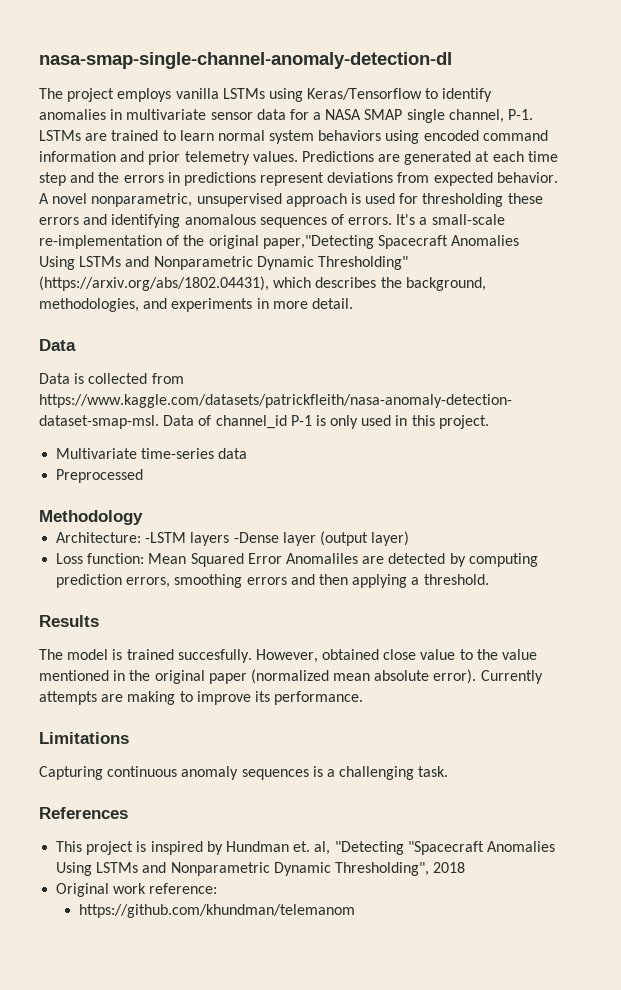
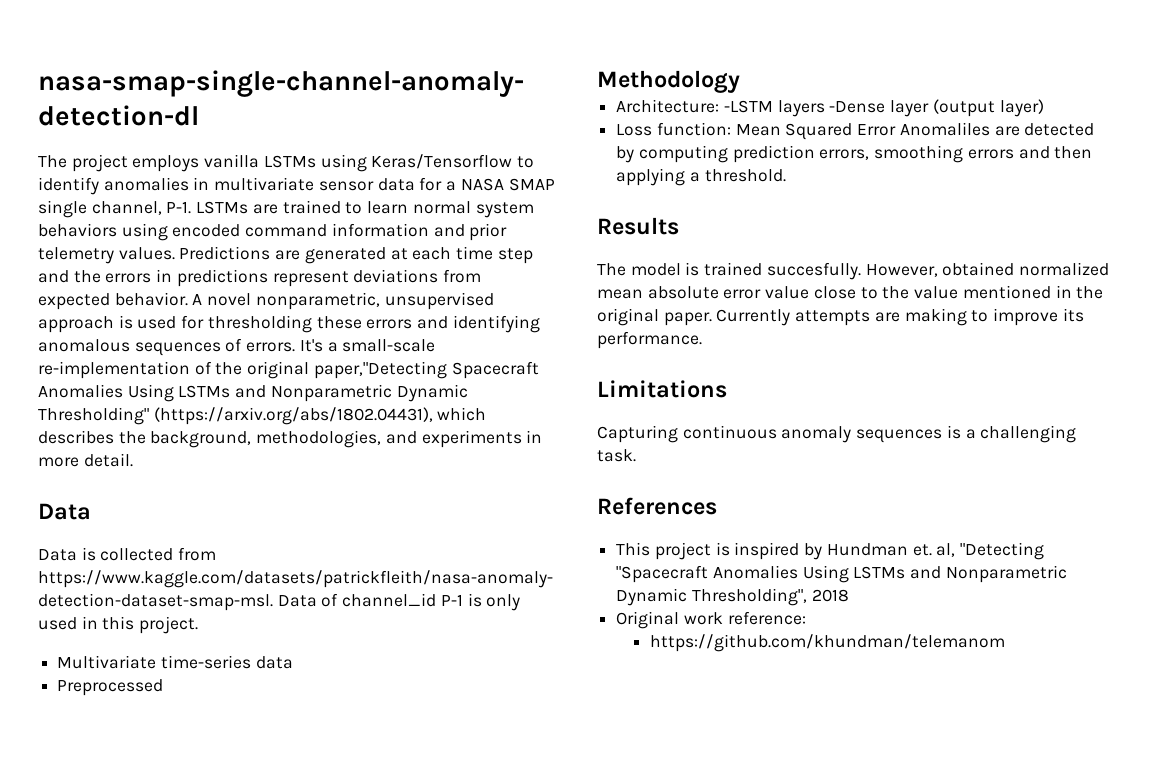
- However, obtained close value to the value mentioned in the original paper (normalized mean absolute error).
+ However, obtained normalized mean absolute error value close to the value mentioned in the original paper.

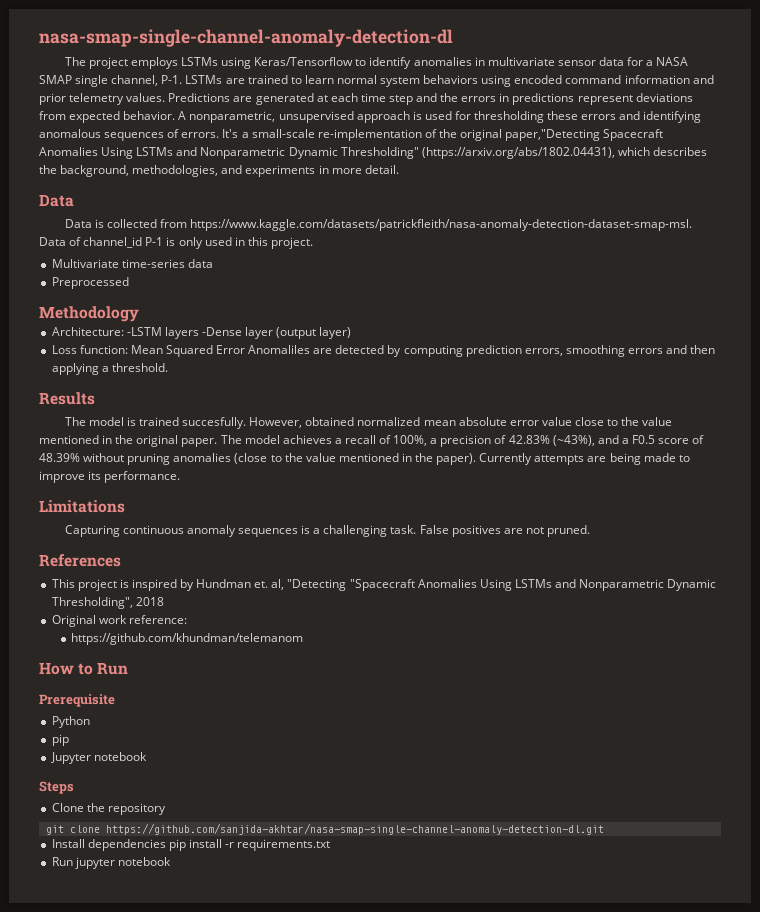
- The project employs vanilla LSTMs using Keras/Tensorflow to identify anomalies in multivariate sensor data for a NASA SMAP single channel, P-1. LSTMs are trained to learn normal system behaviors using encoded command information and prior telemetry values.
+ The project employs LSTMs using Keras/Tensorflow to identify anomalies in multivariate sensor data for a NASA SMAP single channel, P-1. LSTMs are trained to learn normal system behaviors using encoded command information and prior telemetry values.
- A novel nonparametric, unsupervised approach is used for thresholding these errors and identifying anomalous sequences of errors.
+ A nonparametric, unsupervised approach is used for thresholding these errors and identifying anomalous sequences of errors.
+ The model achieves a recall of 100%, a precision of 42.83% (~43%), and a F0.5 score of 48.39% without pruning anomalies (close to the value mentioned in the paper).
- Currently attempts are making to improve its performance.
+ Currently attempts are being made to improve its performance.
+ False positives are not pruned.
+ How to Run
+ Prerequisite
+ Python
+ pip
+ Jupyter notebook
+ Steps
+ Clone the repository
+ git clone https://github.com/sanjida-akhtar/nasa-smap-single-channel-anomaly-detection-dl.git
+ Install dependencies pip install -r requirements.txt
+ Run jupyter notebook

